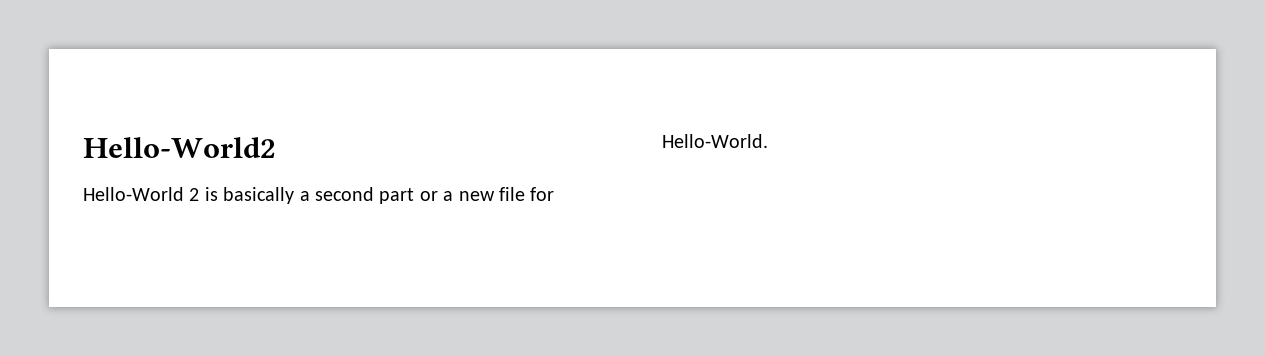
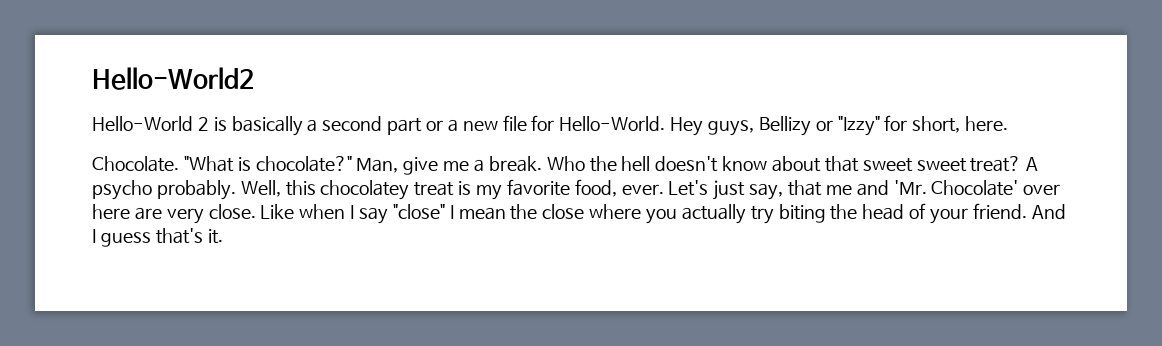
+ Hey guys, Bellizy or "Izzy" for short, here.
+ Chocolate. "What is chocolate?" Man, give me a break. Who the hell doesn't know about that sweet sweet treat? A psycho probably. Well, this chocolatey treat is my favorite food, ever. Let's just say, that me and 'Mr. Chocolate' over here are very close. Like when I say "close" I mean the close where you actually try biting the head of your friend. And I guess that's it.

